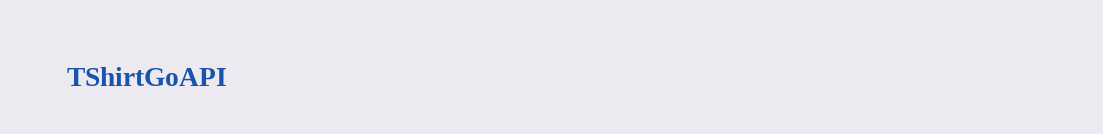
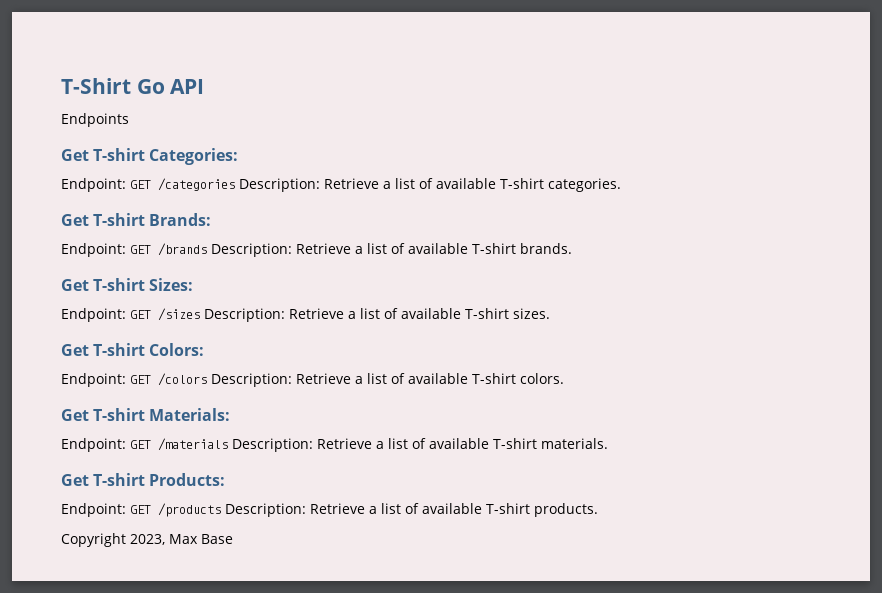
- TShirtGoAPI
+ T-Shirt Go API
+ Endpoints
+ Get T-shirt Categories:
+ Endpoint: GET /categories Description: Retrieve a list of available T-shirt categories.
+ Get T-shirt Brands:
+ Endpoint: GET /brands Description: Retrieve a list of available T-shirt brands.
+ Get T-shirt Sizes:
+ Endpoint: GET /sizes Description: Retrieve a list of available T-shirt sizes.
+ Get T-shirt Colors:
+ Endpoint: GET /colors Description: Retrieve a list of available T-shirt colors.
+ Get T-shirt Materials:
+ Endpoint: GET /materials Description: Retrieve a list of available T-shirt materials.
+ Get T-shirt Products:
+ Endpoint: GET /products Description: Retrieve a list of available T-shirt products.
+ Copyright 2023, Max Base

